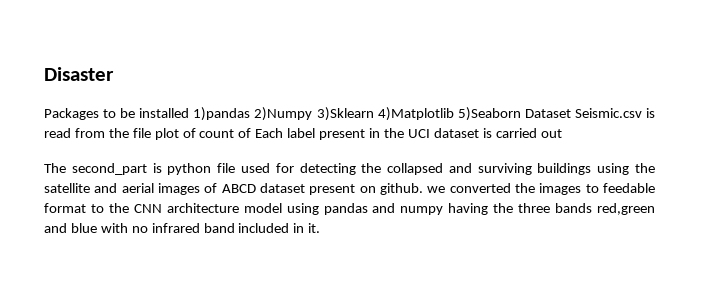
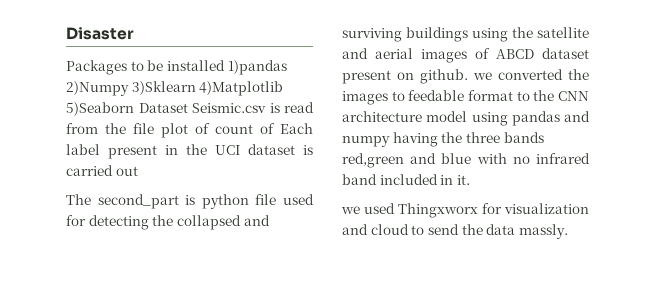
+ we used Thingxworx for visualization and cloud to send the data massly.

